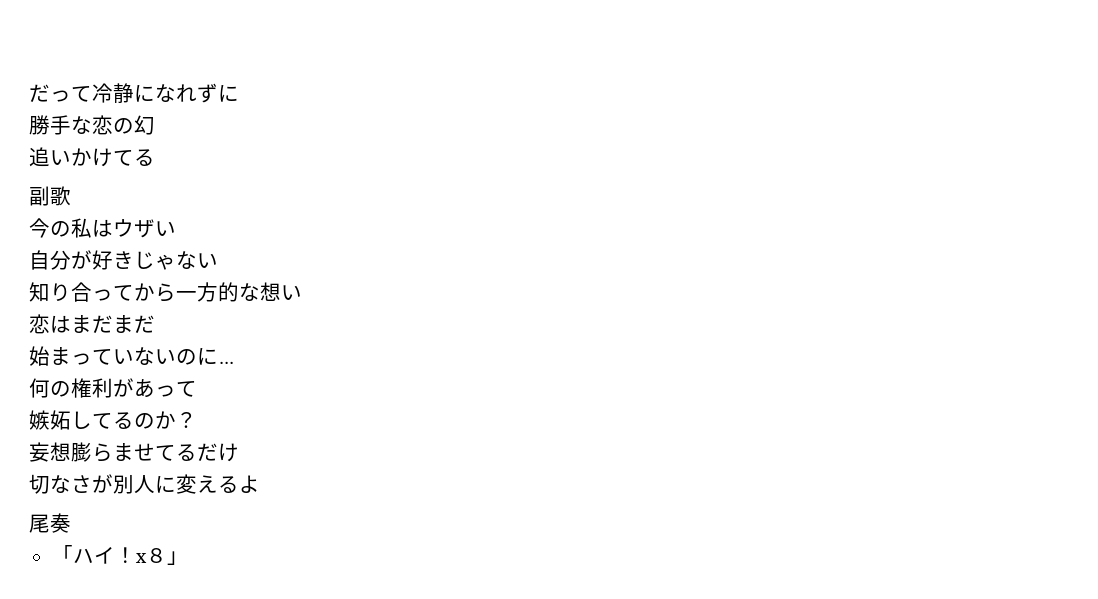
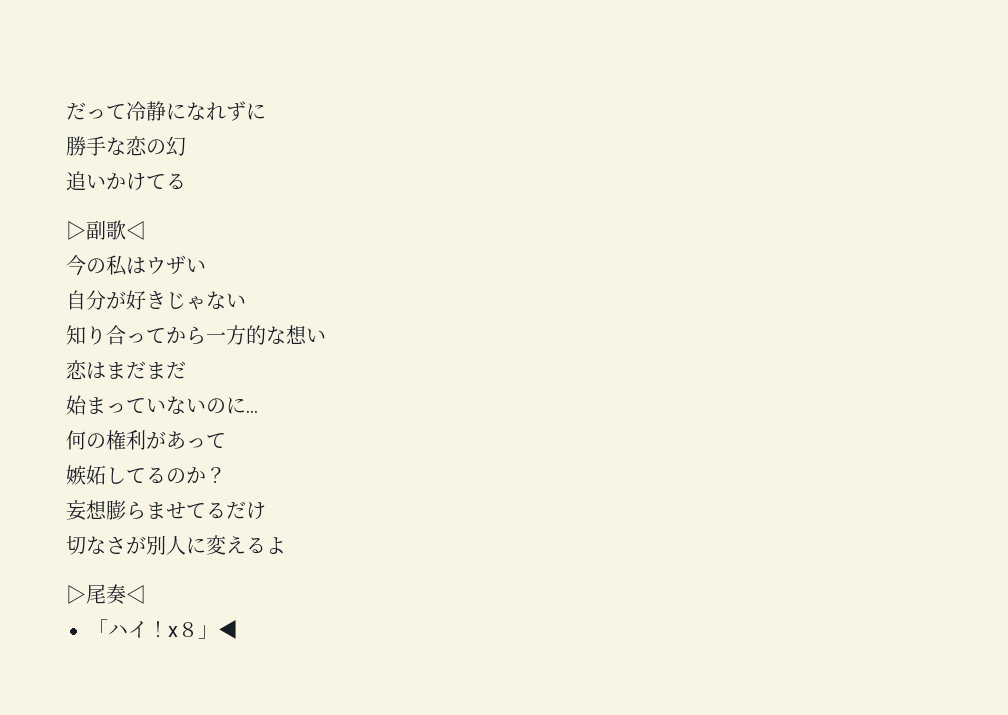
- 副歌
+ ▷副歌◁
- 尾奏
+ ▷尾奏◁
- 「ハイ！x８」
+ 「ハイ！x８」◀

